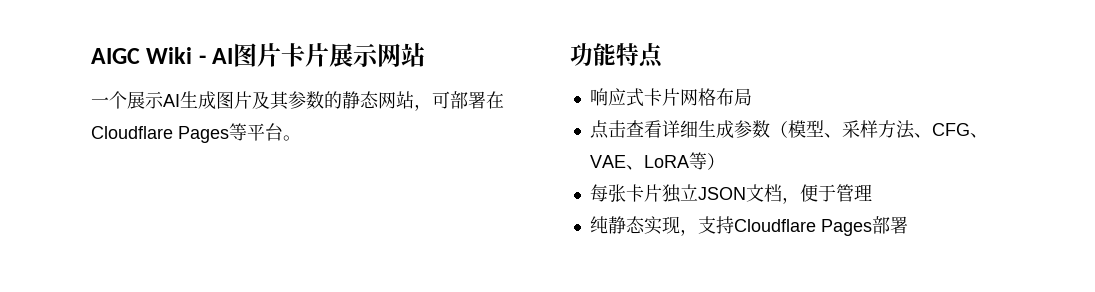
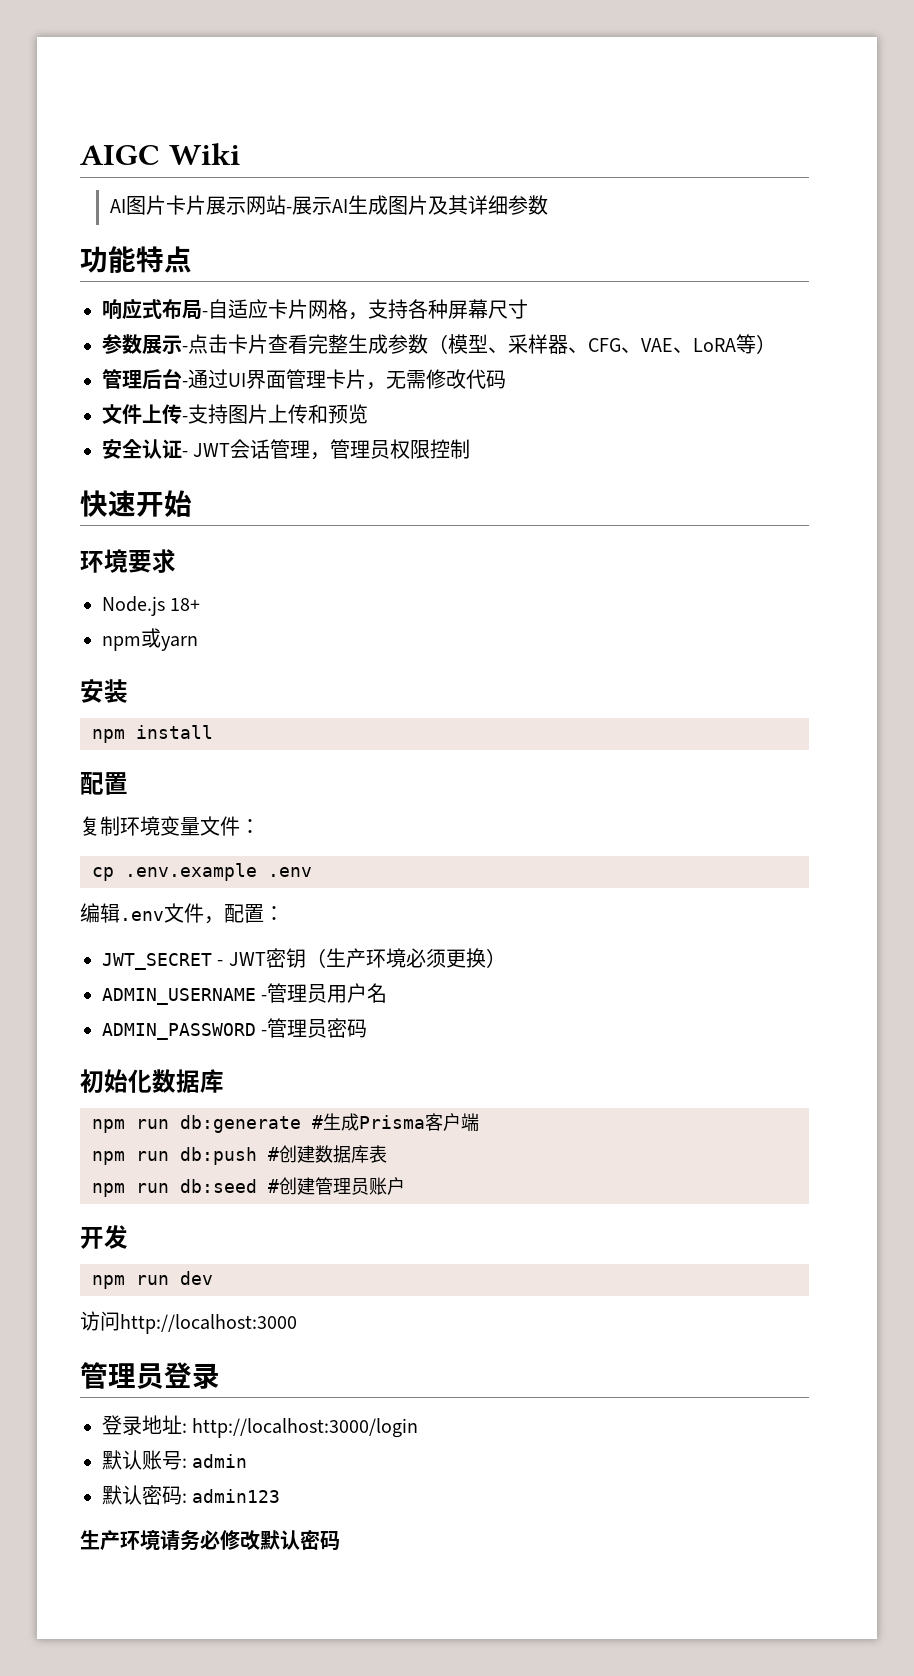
- AIGC Wiki - AI图片卡片展示网站
- 一个展示AI生成图片及其参数的静态网站，可部署在Cloudflare Pages等平台。
+ AIGC Wiki
+ AI图片卡片展示网站-展示AI生成图片及其详细参数
  功能特点
- 响应式卡片网格布局
- 点击查看详细生成参数（模型、采样方法、CFG、VAE、LoRA等）
+ 响应式布局-自适应卡片网格，支持各种屏幕尺寸
+ 参数展示-点击卡片查看完整生成参数（模型、采样器、CFG、VAE、LoRA等）
- 每张卡片独立JSON文档，便于管理
- 纯静态实现，支持Cloudflare Pages部署
+ 管理后台-通过UI界面管理卡片，无需修改代码
+ 文件上传-支持图片上传和预览
+ 安全认证- JWT会话管理，管理员权限控制
+ 快速开始
+ 环境要求
+ Node.js 18+
+ npm或yarn
+ 安装
+ npm install
+ 配置
+ 复制环境变量文件：
+ cp .env.example .env
+ 编辑.env文件，配置：
+ JWT_SECRET - JWT密钥（生产环境必须更换）
+ ADMIN_USERNAME -管理员用户名
+ ADMIN_PASSWORD -管理员密码
+ 初始化数据库
+ npm run db:generate #生成Prisma客户端
+ npm run db:push #创建数据库表
+ npm run db:seed #创建管理员账户
+ 开发
+ npm run dev
+ 访问http://localhost:3000
+ 管理员登录
+ 登录地址: http://localhost:3000/login
+ 默认账号: admin
+ 默认密码: admin123
+ 生产环境请务必修改默认密码

